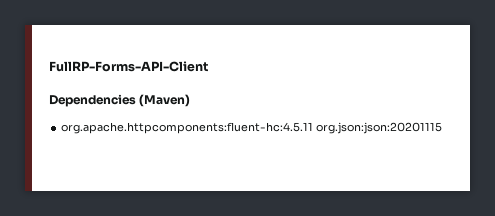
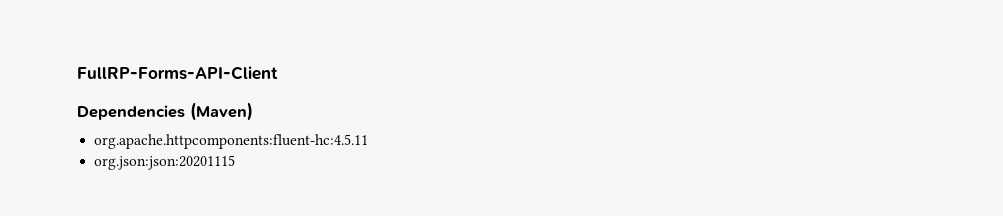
- org.apache.httpcomponents:fluent-hc:4.5.11 org.json:json:20201115
+ org.apache.httpcomponents:fluent-hc:4.5.11
+ org.json:json:20201115

